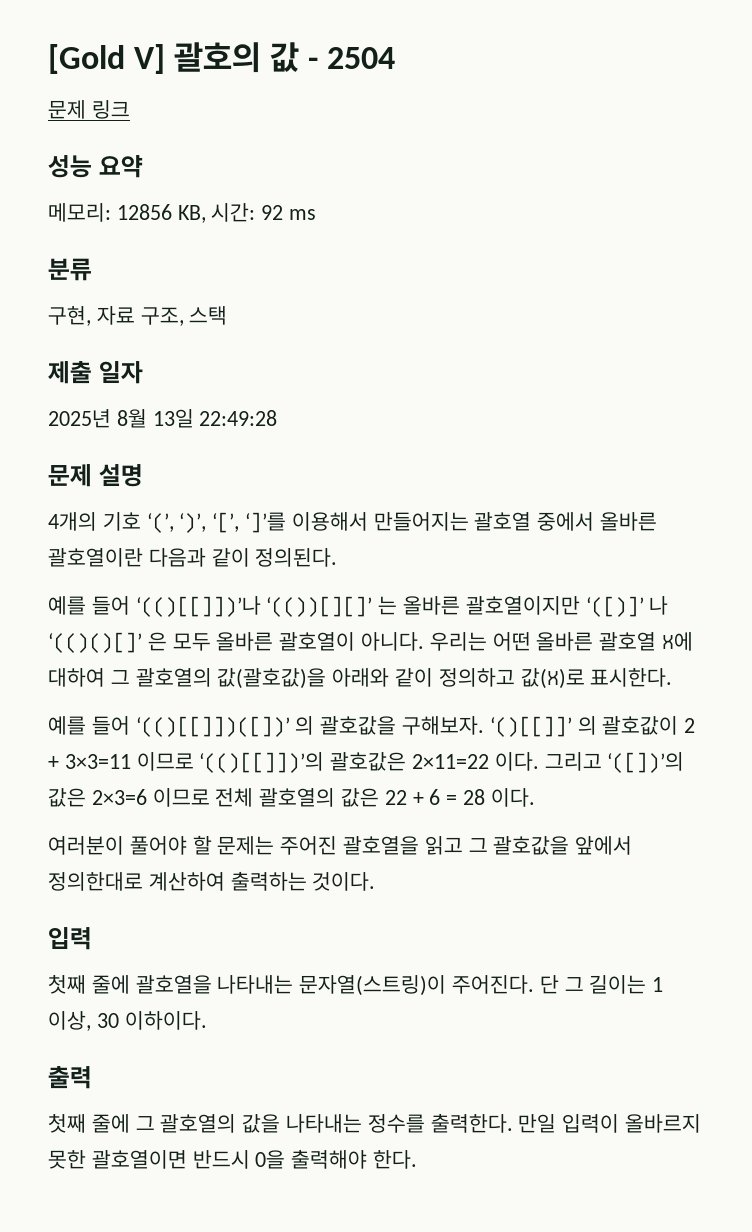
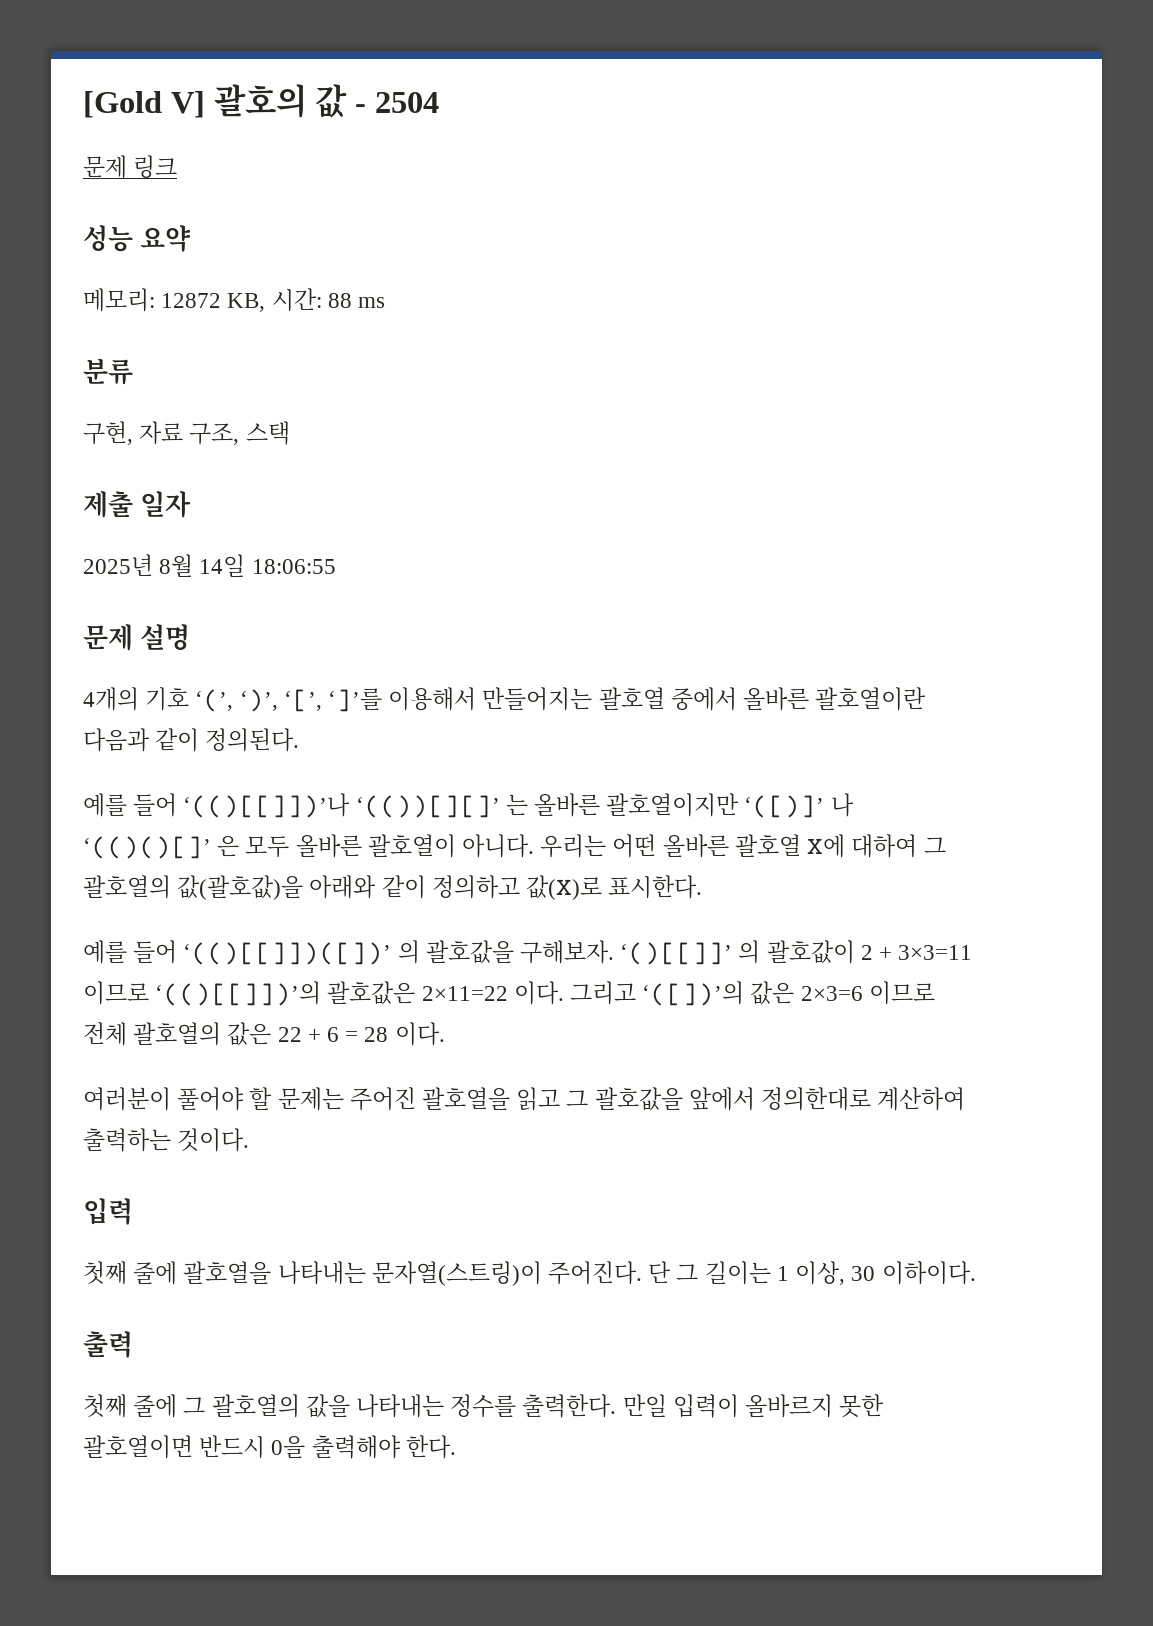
- 메모리: 12856 KB, 시간: 92 ms
+ 메모리: 12872 KB, 시간: 88 ms
- 2025년 8월 13일 22:49:28
+ 2025년 8월 14일 18:06:55

